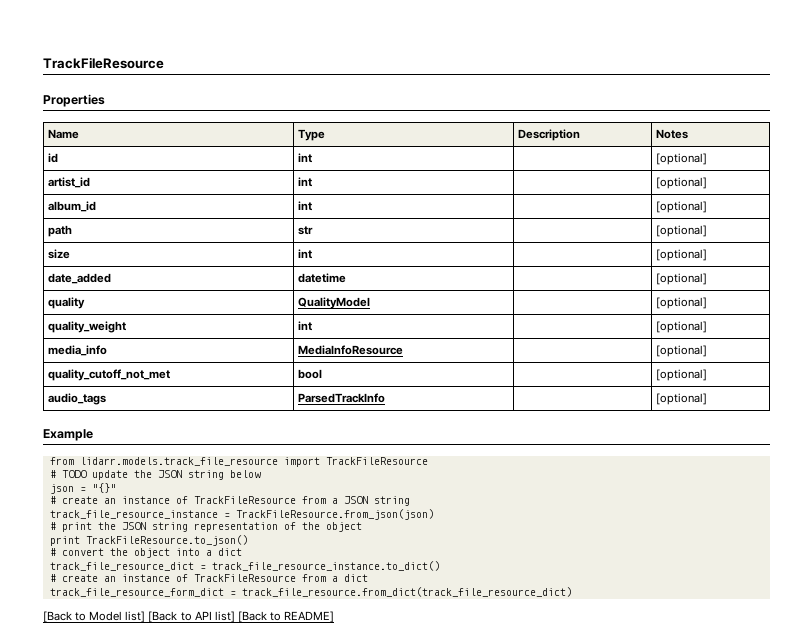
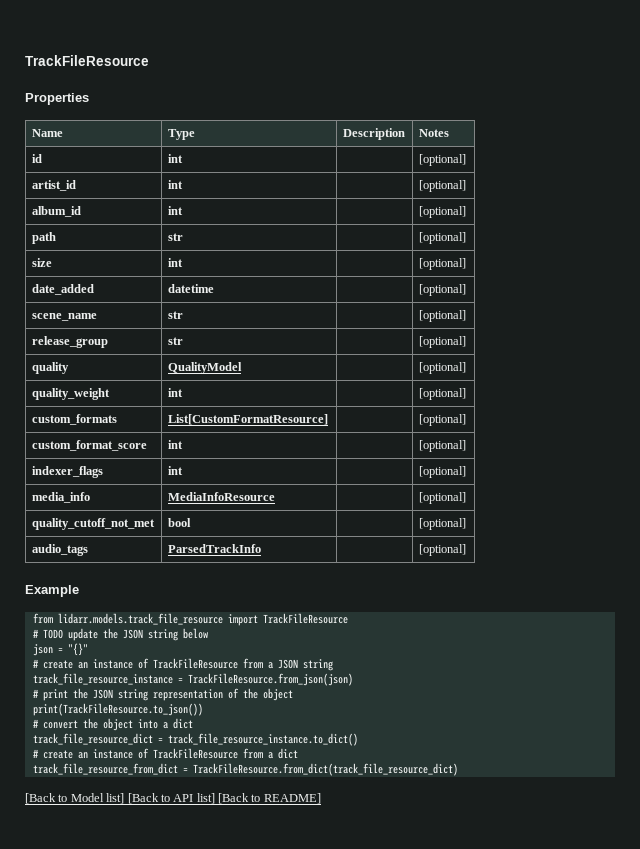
+ scene_name | str | | [optional]
+ release_group | str | | [optional]
+ custom_formats | List[CustomFormatResource] | | [optional]
+ custom_format_score | int | | [optional]
+ indexer_flags | int | | [optional]
- print TrackFileResource.to_json()
+ print(TrackFileResource.to_json())
- track_file_resource_form_dict = track_file_resource.from_dict(track_file_resource_dict)
+ track_file_resource_from_dict = TrackFileResource.from_dict(track_file_resource_dict)

